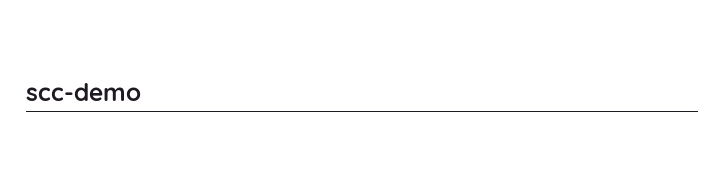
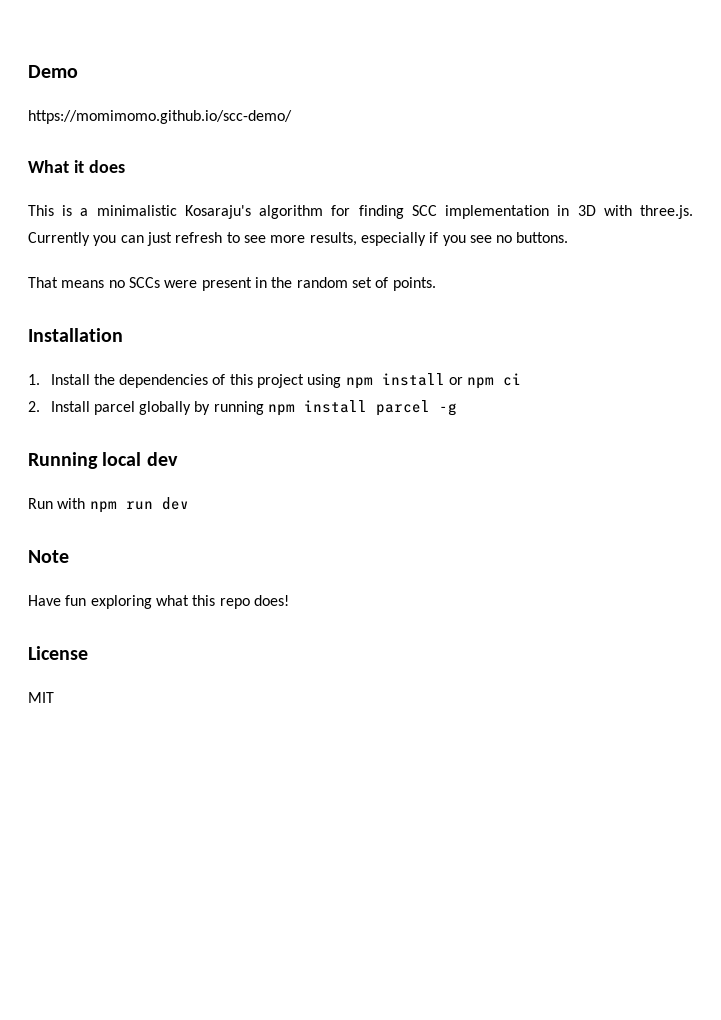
- scc-demo
+ Demo
+ https://momimomo.github.io/scc-demo/
+ What it does
+ This is a minimalistic Kosaraju's algorithm for finding SCC implementation in 3D with three.js. Currently you can just refresh to see more results, especially if you see no buttons.
+ That means no SCCs were present in the random set of points.
+ Installation
+ 1. Install the dependencies of this project using npm install or npm ci
+ 2. Install parcel globally by running npm install parcel -g
+ Running local dev
+ Run with npm run dev
+ Note
+ Have fun exploring what this repo does!
+ License
+ MIT

